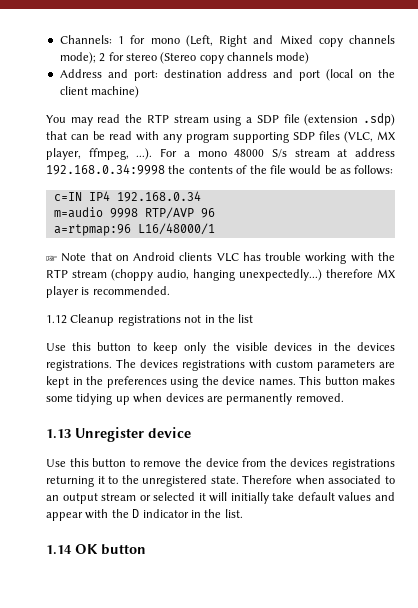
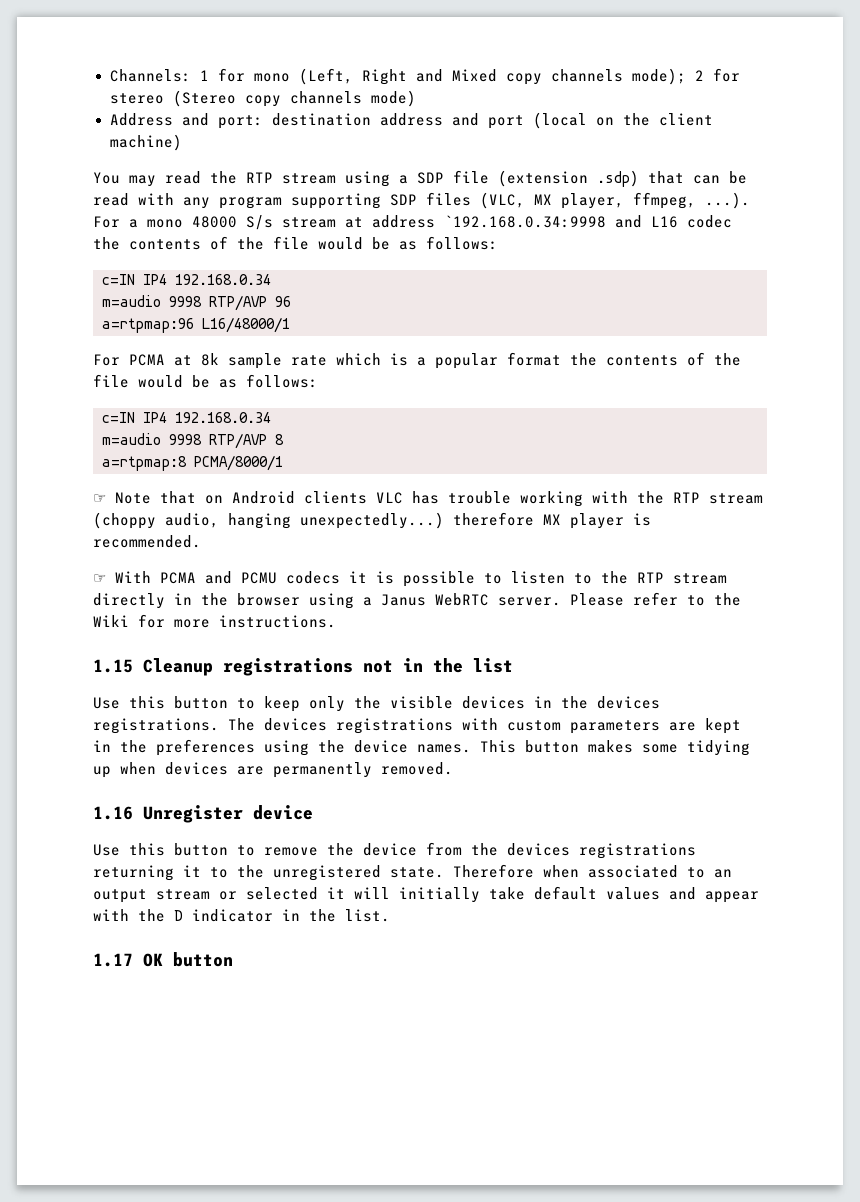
- You may read the RTP stream using a SDP file (extension .sdp) that can be read with any program supporting SDP files (VLC, MX player, ffmpeg, ...). For a mono 48000 S/s stream at address 192.168.0.34:9998 the contents of the file would be as follows:
+ You may read the RTP stream using a SDP file (extension .sdp) that can be read with any program supporting SDP files (VLC, MX player, ffmpeg, ...). For a mono 48000 S/s stream at address `192.168.0.34:9998 and L16 codec the contents of the file would be as follows:
+ For PCMA at 8k sample rate which is a popular format the contents of the file would be as follows:
+ c=IN IP4 192.168.0.34
+ m=audio 9998 RTP/AVP 8
+ a=rtpmap:8 PCMA/8000/1
- 1.12 Cleanup registrations not in the list
+ ☞ With PCMA and PCMU codecs it is possible to listen to the RTP stream directly in the browser using a Janus WebRTC server. Please refer to the Wiki for more instructions.
+ 1.15 Cleanup registrations not in the list
- 1.13 Unregister device
+ 1.16 Unregister device
- 1.14 OK button
+ 1.17 OK button

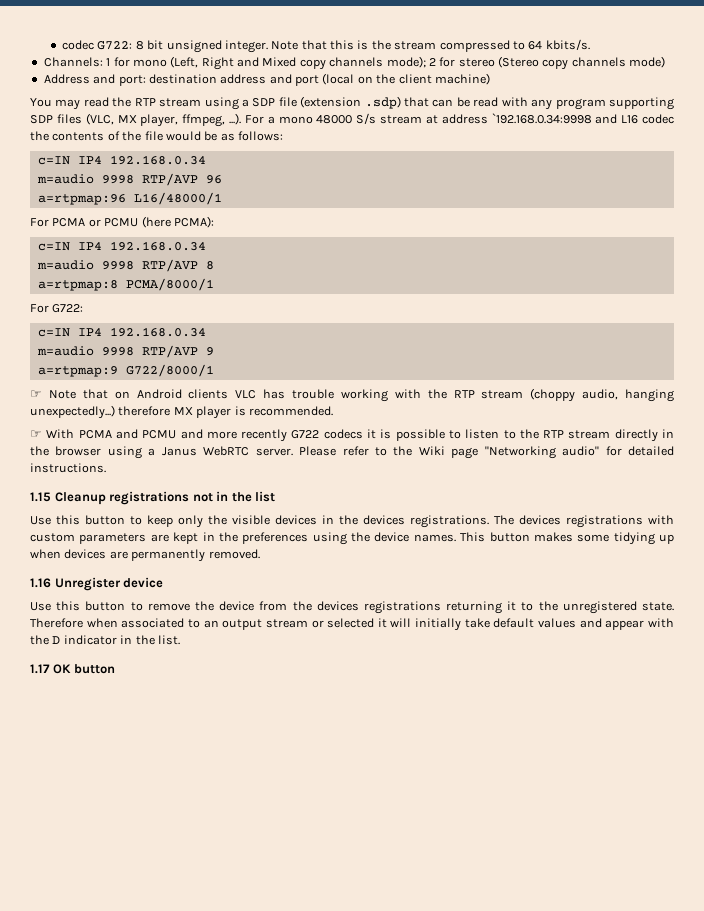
+ codec G722: 8 bit unsigned integer. Note that this is the stream compressed to 64 kbits/s.
- For PCMA at 8k sample rate which is a popular format the contents of the file would be as follows:
+ For PCMA or PCMU (here PCMA):
+ For G722:
+ c=IN IP4 192.168.0.34
+ m=audio 9998 RTP/AVP 9
+ a=rtpmap:9 G722/8000/1
- ☞ With PCMA and PCMU codecs it is possible to listen to the RTP stream directly in the browser using a Janus WebRTC server.
+ ☞ With PCMA and PCMU and more recently G722 codecs it is possible to listen to the RTP stream directly in the browser using a Janus WebRTC server.
- Please refer to the Wiki for more instructions.
+ Please refer to the Wiki page "Networking audio" for detailed instructions.

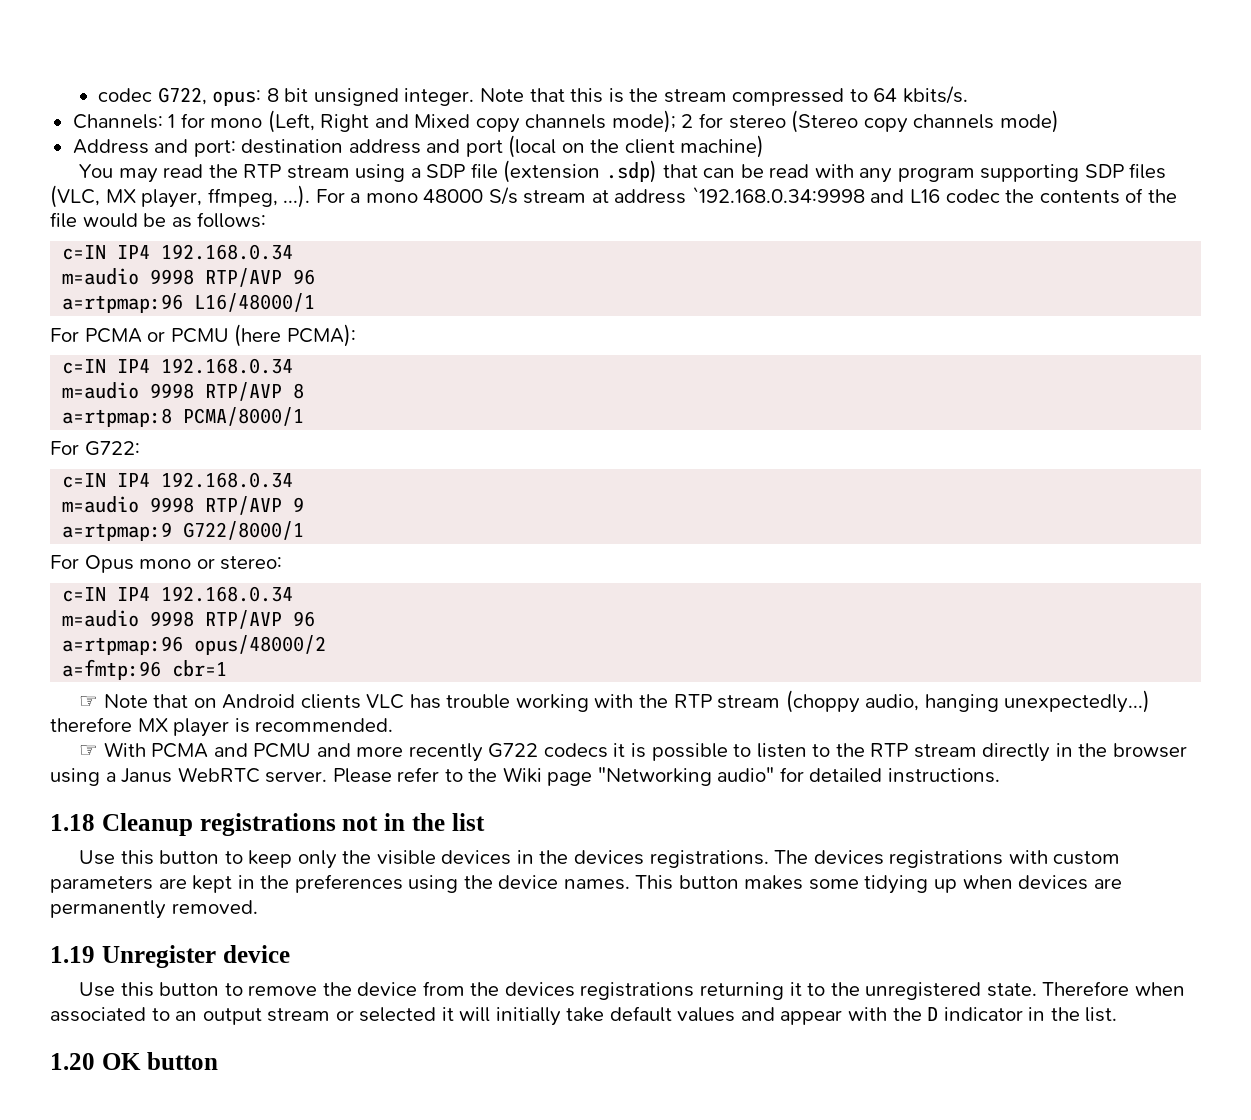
- codec G722: 8 bit unsigned integer.
+ codec G722, opus: 8 bit unsigned integer.
+ For Opus mono or stereo:
+ c=IN IP4 192.168.0.34
+ m=audio 9998 RTP/AVP 96
+ a=rtpmap:96 opus/48000/2
+ a=fmtp:96 cbr=1
- 1.15 Cleanup registrations not in the list
+ 1.18 Cleanup registrations not in the list
- 1.16 Unregister device
+ 1.19 Unregister device
- 1.17 OK button
+ 1.20 OK button

